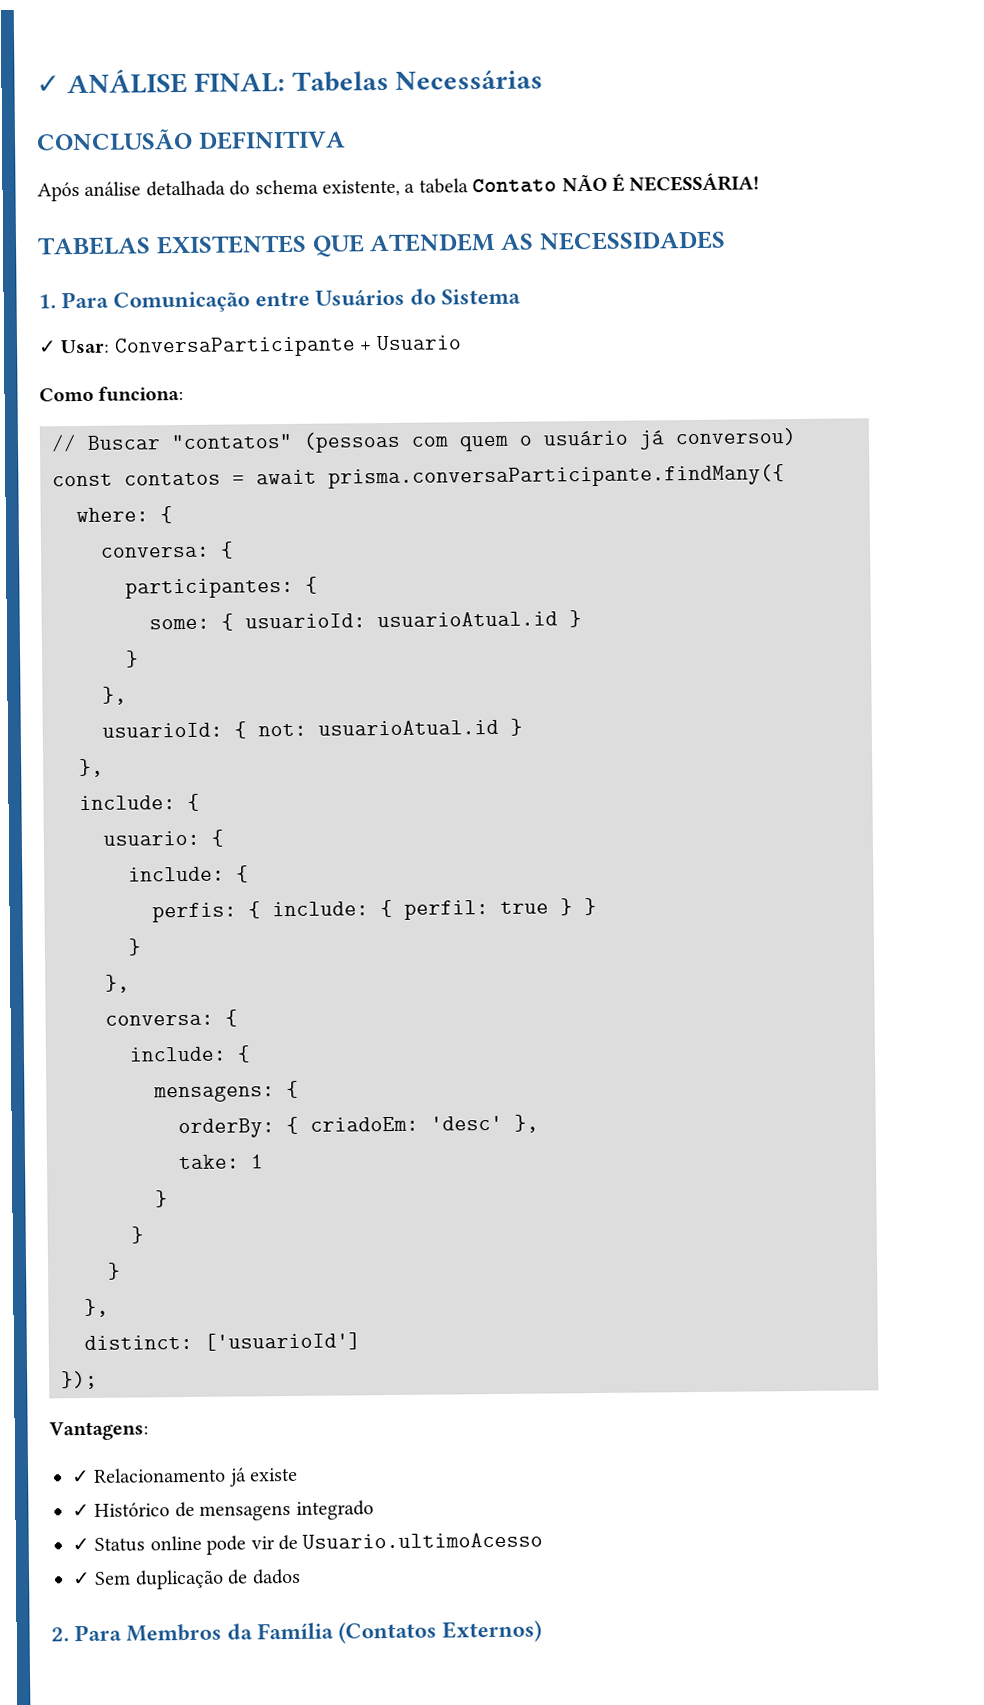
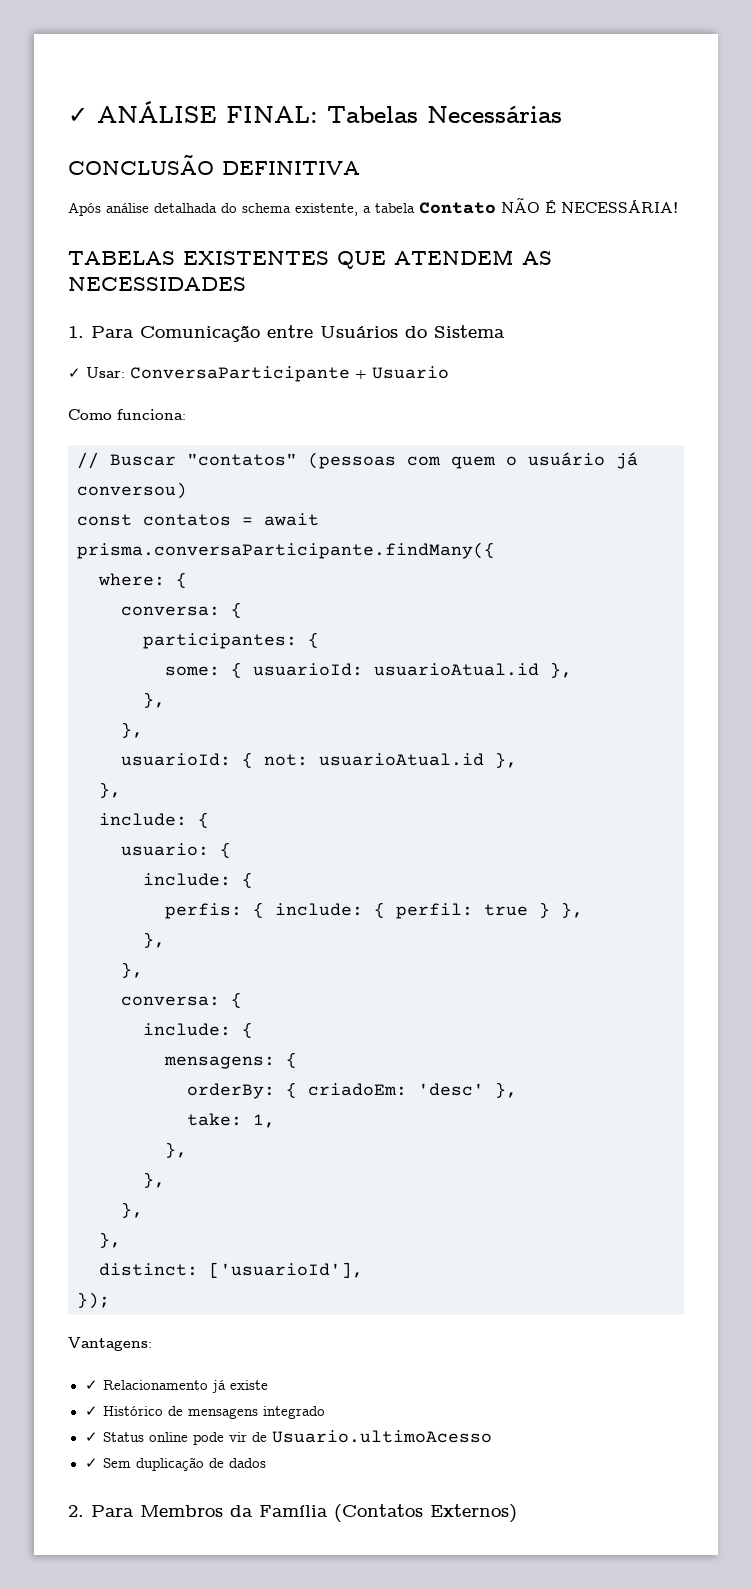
- some: { usuarioId: usuarioAtual.id }
- }
+ some: { usuarioId: usuarioAtual.id },
+ },
- usuarioId: { not: usuarioAtual.id }
+ usuarioId: { not: usuarioAtual.id },
- perfis: { include: { perfil: true } }
- }
+ perfis: { include: { perfil: true } },
+ },
- take: 1
- }
- }
- }
+ take: 1,
+ },
+ },
+ },
- distinct: ['usuarioId']
+ distinct: ['usuarioId'],

